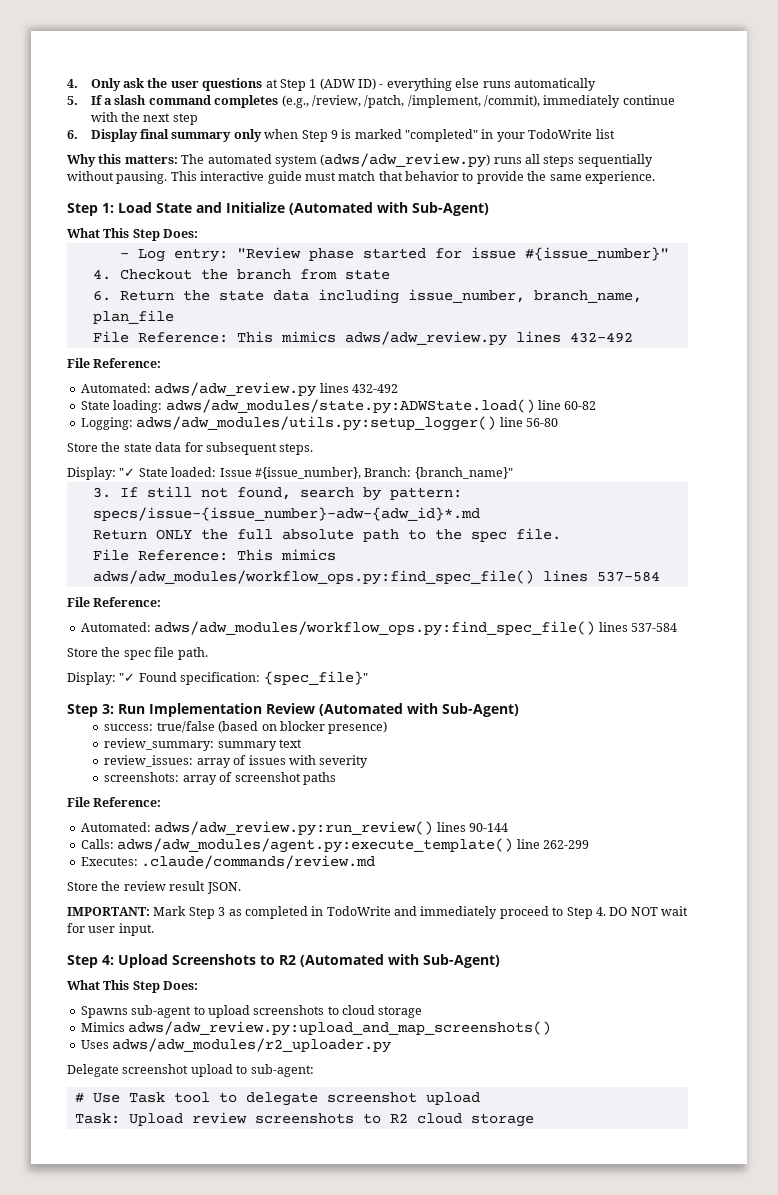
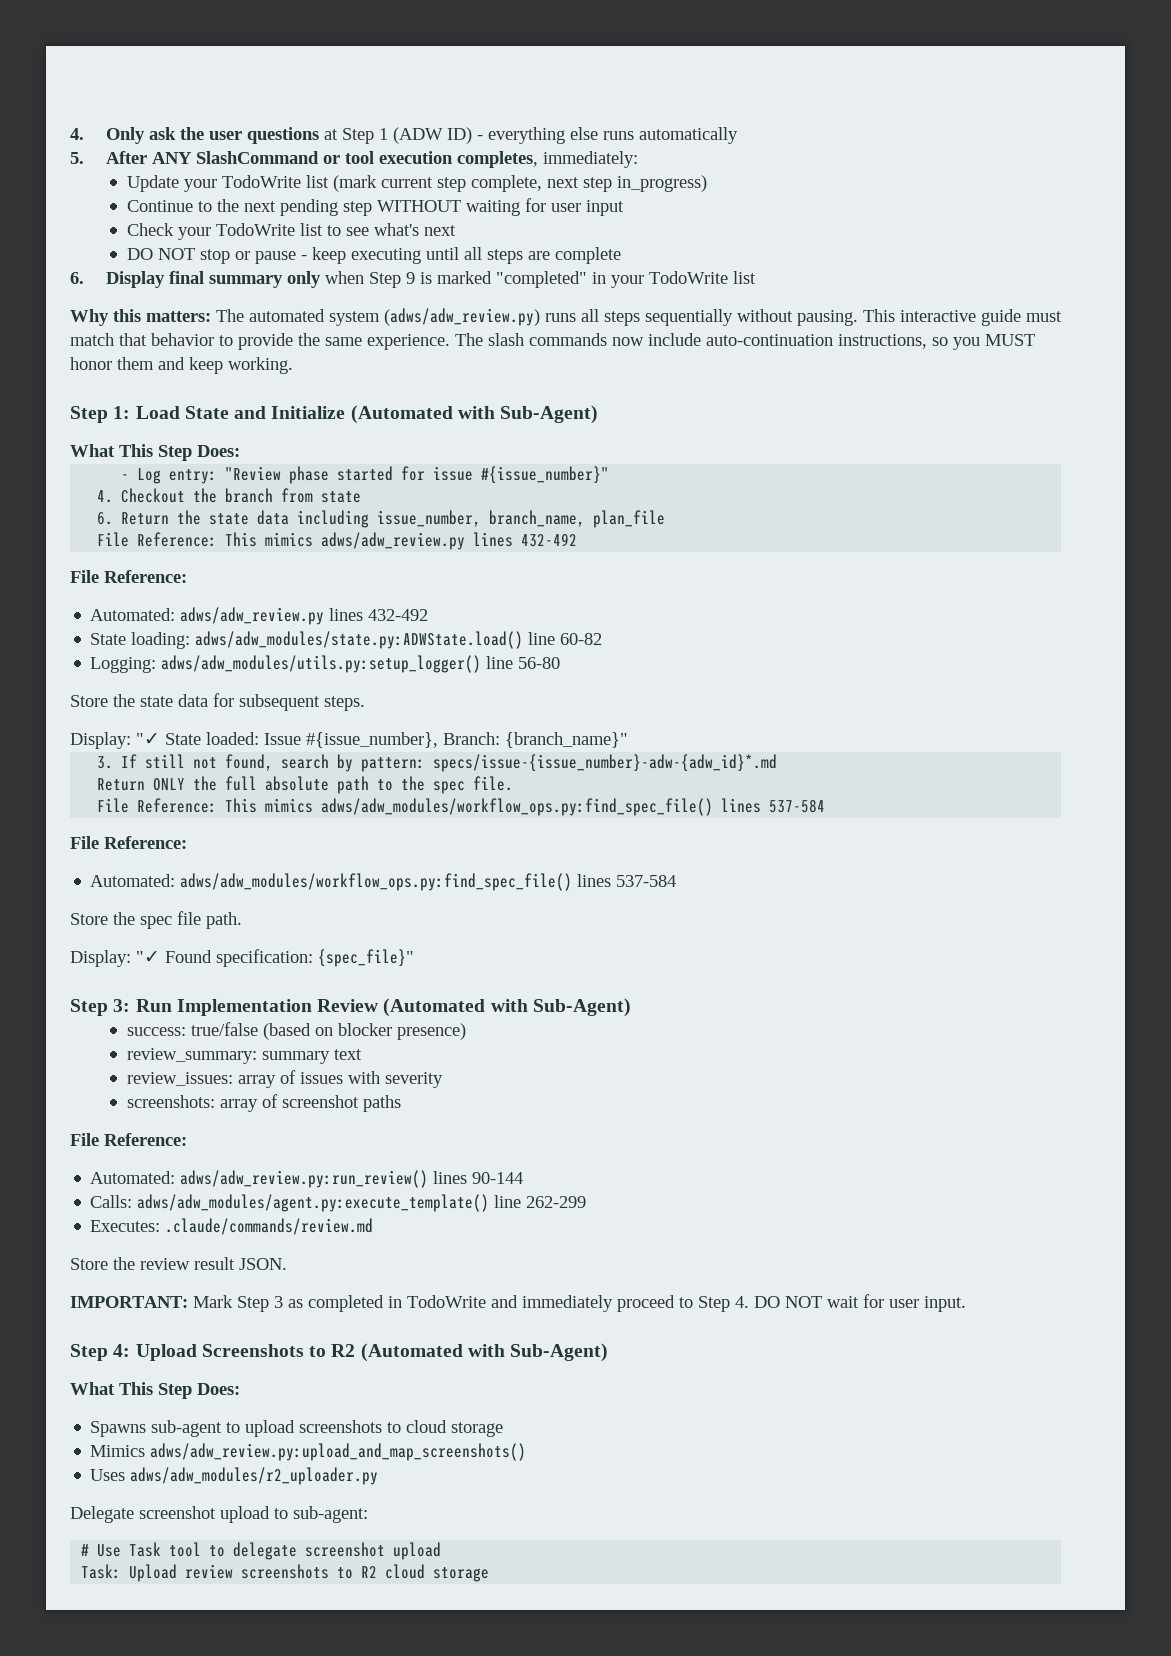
- 5. If a slash command completes (e.g., /review, /patch, /implement, /commit), immediately continue with the next step
+ 5. After ANY SlashCommand or tool execution completes, immediately:
+ Update your TodoWrite list (mark current step complete, next step in_progress)
+ Continue to the next pending step WITHOUT waiting for user input
+ Check your TodoWrite list to see what's next
+ DO NOT stop or pause - keep executing until all steps are complete
+ The slash commands now include auto-continuation instructions, so you MUST honor them and keep working.

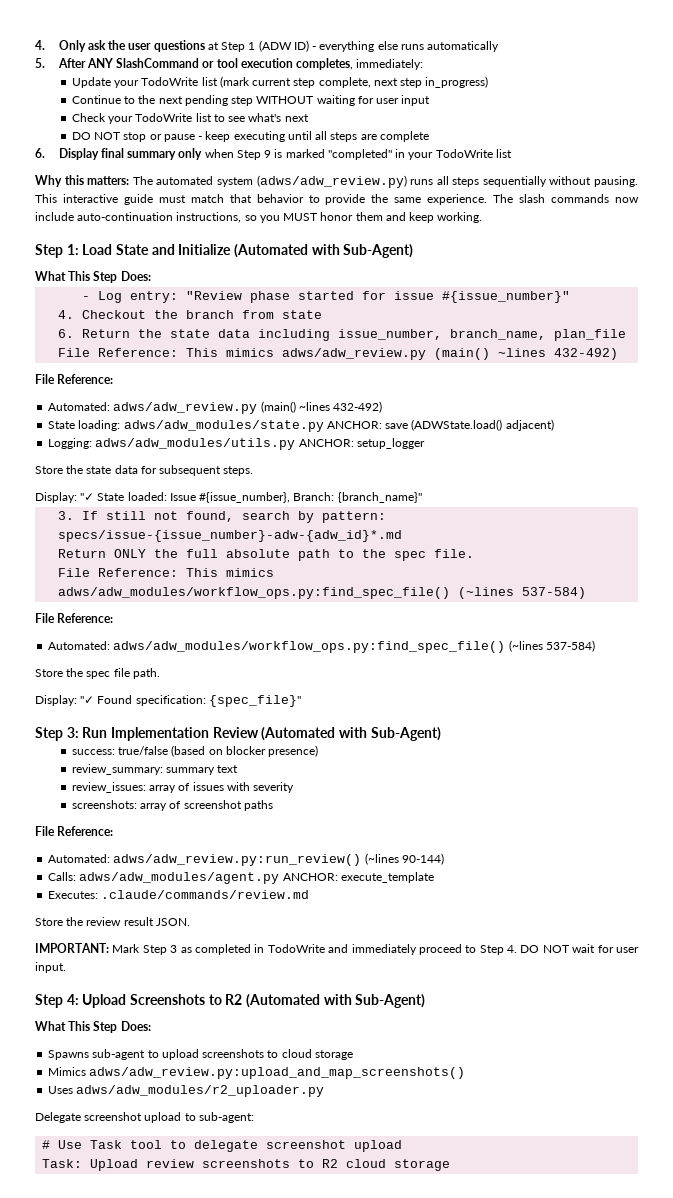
- File Reference: This mimics adws/adw_review.py lines 432-492
+ File Reference: This mimics adws/adw_review.py (main() ~lines 432-492)
- Automated: adws/adw_review.py lines 432-492
+ Automated: adws/adw_review.py (main() ~lines 432-492)
- State loading: adws/adw_modules/state.py:ADWState.load() line 60-82
- Logging: adws/adw_modules/utils.py:setup_logger() line 56-80
+ State loading: adws/adw_modules/state.py ANCHOR: save (ADWState.load() adjacent)
+ Logging: adws/adw_modules/utils.py ANCHOR: setup_logger
- File Reference: This mimics adws/adw_modules/workflow_ops.py:find_spec_file() lines 537-584
+ File Reference: This mimics adws/adw_modules/workflow_ops.py:find_spec_file() (~lines 537-584)
- Automated: adws/adw_modules/workflow_ops.py:find_spec_file() lines 537-584
+ Automated: adws/adw_modules/workflow_ops.py:find_spec_file() (~lines 537-584)
- Automated: adws/adw_review.py:run_review() lines 90-144
+ Automated: adws/adw_review.py:run_review() (~lines 90-144)
- Calls: adws/adw_modules/agent.py:execute_template() line 262-299
+ Calls: adws/adw_modules/agent.py ANCHOR: execute_template

